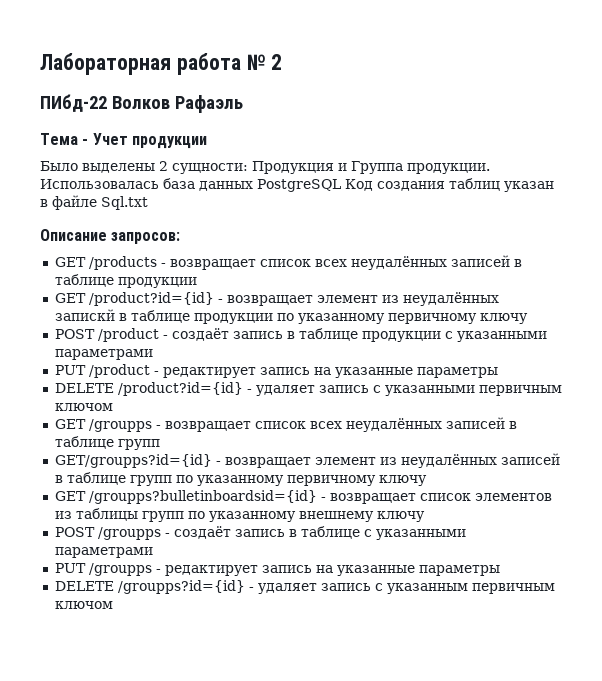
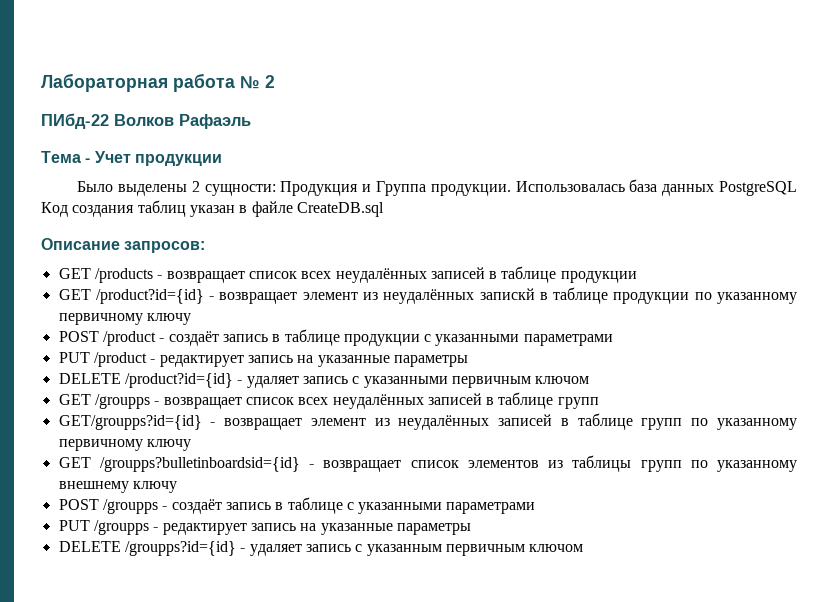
- Использовалась база данных PostgreSQL Код создания таблиц указан в файле Sql.txt
+ Использовалась база данных PostgreSQL Код создания таблиц указан в файле CreateDB.sql

